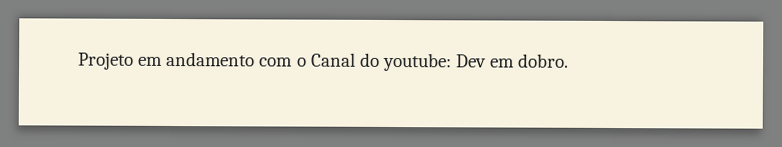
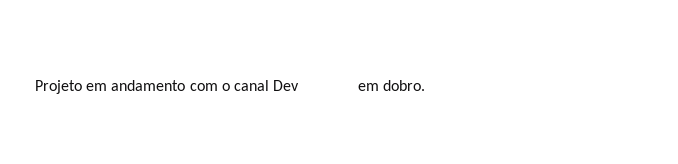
- Projeto em andamento com o Canal do youtube: Dev em dobro.
+ Projeto em andamento com o canal Dev em dobro.

